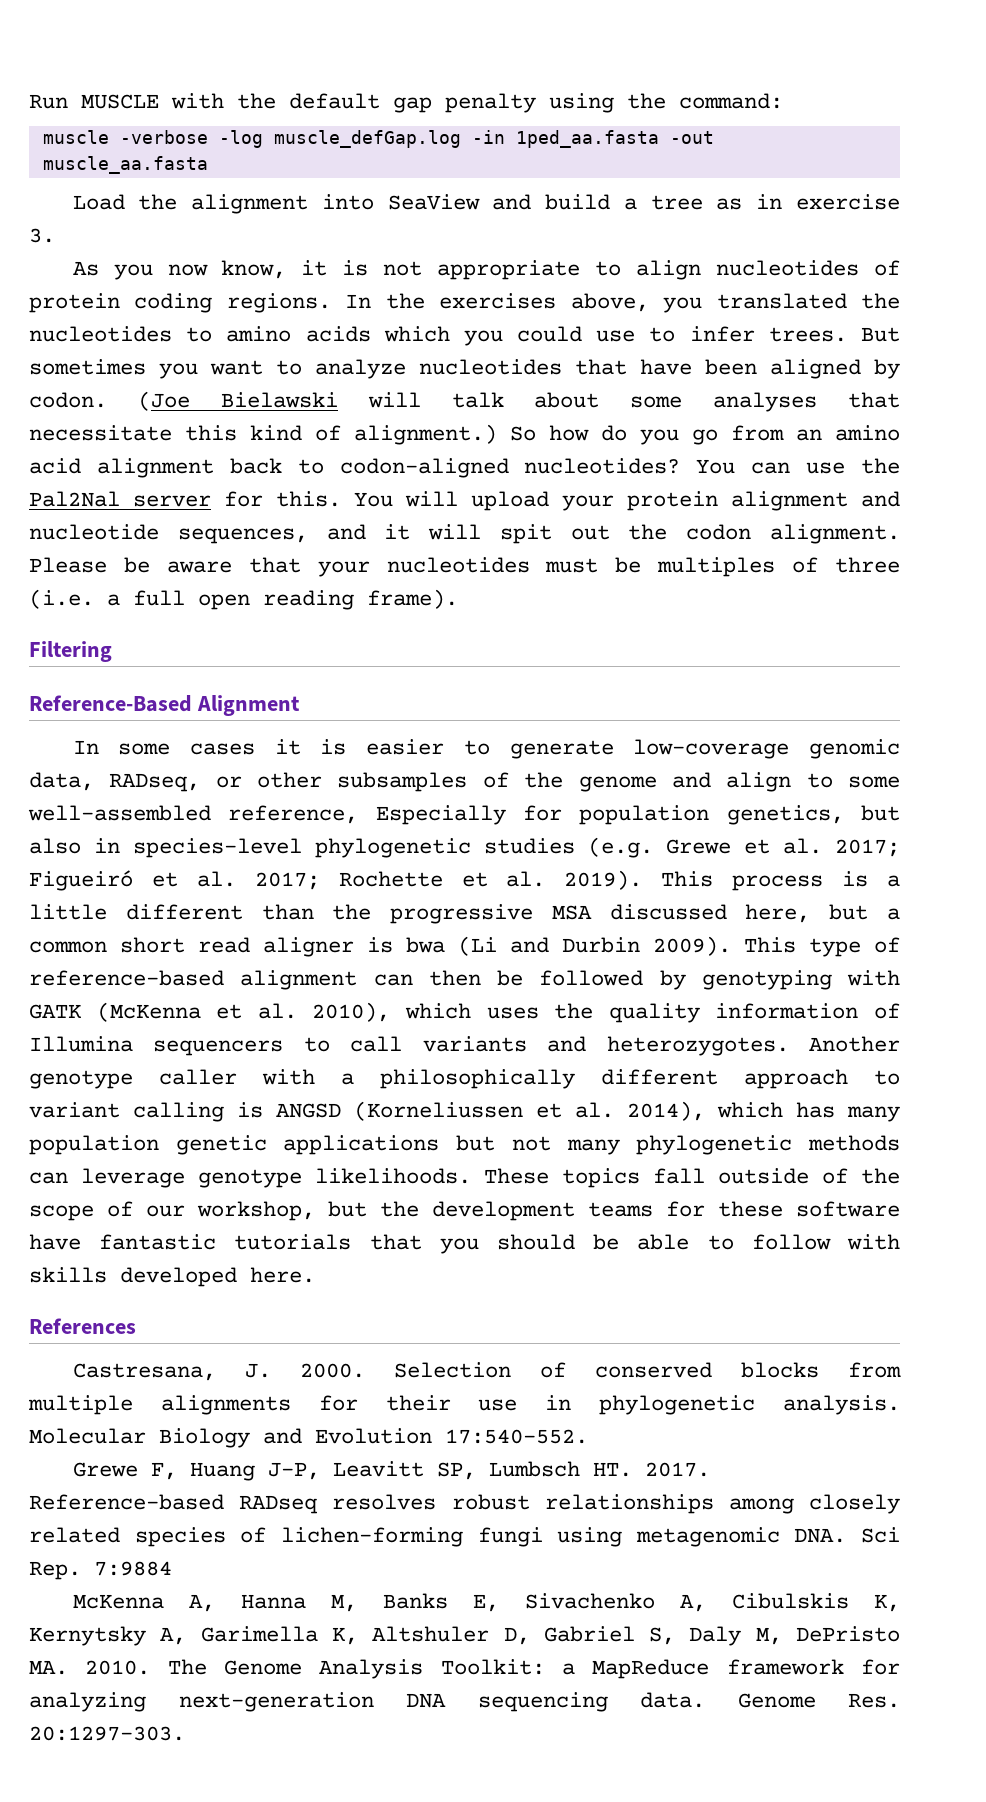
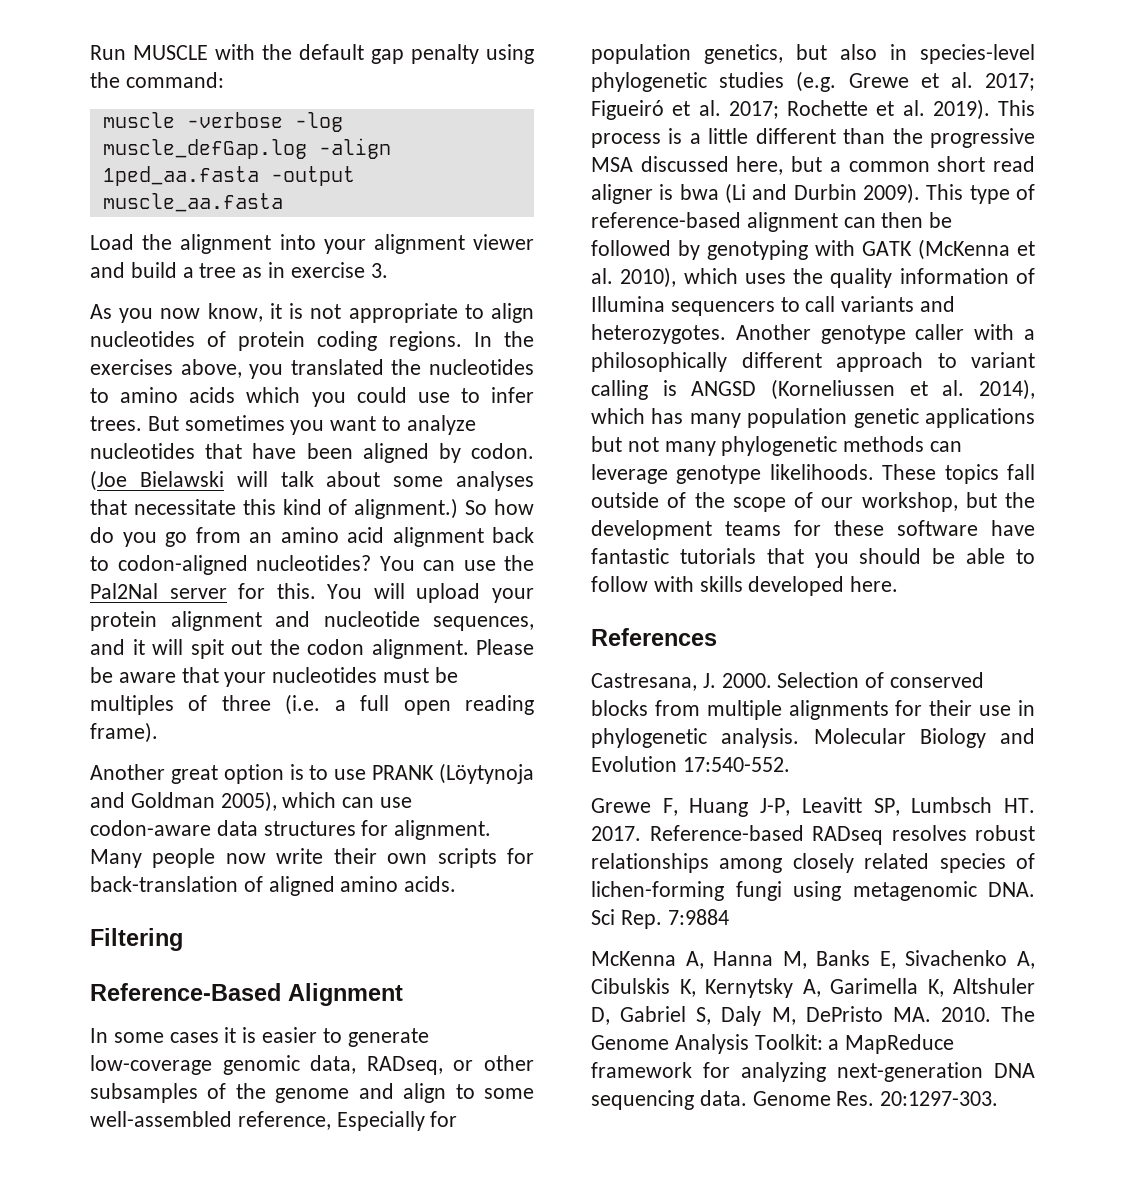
- muscle -verbose -log muscle_defGap.log -in 1ped_aa.fasta -out muscle_aa.fasta
+ muscle -verbose -log muscle_defGap.log -align 1ped_aa.fasta -output muscle_aa.fasta
- Load the alignment into SeaView and build a tree as in exercise 3.
+ Load the alignment into your alignment viewer and build a tree as in exercise 3.
+ Another great option is to use PRANK (Löytynoja and Goldman 2005), which can use codon-aware data structures for alignment. Many people now write their own scripts for back-translation of aligned amino acids.

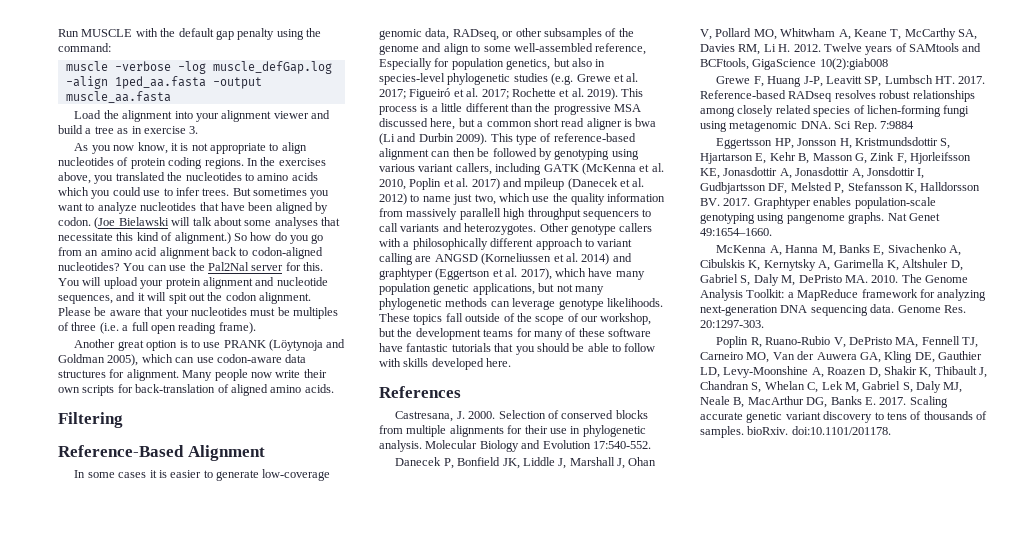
- This type of reference-based alignment can then be followed by genotyping with GATK (McKenna et al. 2010), which uses the quality information of Illumina sequencers to call variants and heterozygotes.
+ This type of reference-based alignment can then be followed by genotyping using various variant callers, including GATK (McKenna et al. 2010, Poplin et al. 2017) and mpileup (Danecek et al. 2012) to name just two, which use the quality information from massively parallell high throughput sequencers to call variants and heterozygotes.
- Another genotype caller with a philosophically different approach to variant calling is ANGSD (Korneliussen et al. 2014), which has many population genetic applications but not many phylogenetic methods can leverage genotype likelihoods.
+ Other genotype callers with a philosophically different approach to variant calling are ANGSD (Korneliussen et al. 2014) and graphtyper (Eggertson et al. 2017), which have many population genetic applications, but not many phylogenetic methods can leverage genotype likelihoods.
- These topics fall outside of the scope of our workshop, but the development teams for these software have fantastic tutorials that you should be able to follow with skills developed here.
+ These topics fall outside of the scope of our workshop, but the development teams for many of these software have fantastic tutorials that you should be able to follow with skills developed here.
+ Danecek P, Bonfield JK, Liddle J, Marshall J, Ohan V, Pollard MO, Whitwham A, Keane T, McCarthy SA, Davies RM, Li H. 2012. Twelve years of SAMtools and BCFtools, GigaScience 10(2):giab008
+ Eggertsson HP, Jonsson H, Kristmundsdottir S, Hjartarson E, Kehr B, Masson G, Zink F, Hjorleifsson KE, Jonasdottir A, Jonasdottir A, Jonsdottir I, Gudbjartsson DF, Melsted P, Stefansson K, Halldorsson BV. 2017. Graphtyper enables population-scale genotyping using pangenome graphs. Nat Genet 49:1654–1660.
+ Poplin R, Ruano-Rubio V, DePristo MA, Fennell TJ, Carneiro MO, Van der Auwera GA, Kling DE, Gauthier LD, Levy-Moonshine A, Roazen D, Shakir K, Thibault J, Chandran S, Whelan C, Lek M, Gabriel S, Daly MJ, Neale B, MacArthur DG, Banks E. 2017. Scaling accurate genetic variant discovery to tens of thousands of samples. bioRxiv. doi:10.1101/201178.

